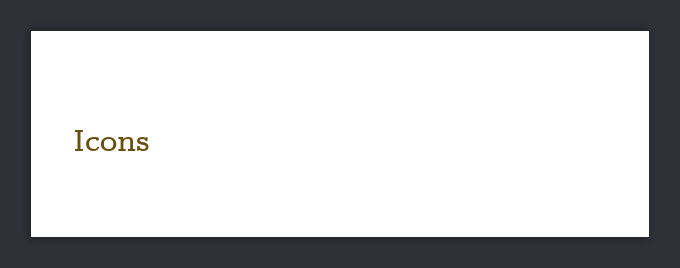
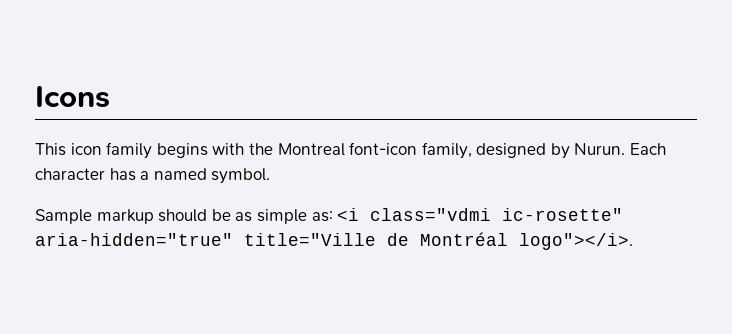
+ This icon family begins with the Montreal font-icon family, designed by Nurun. Each character has a named symbol.
+ Sample markup should be as simple as: <i class="vdmi ic-rosette" aria-hidden="true" title="Ville de Montréal logo"></i>.

